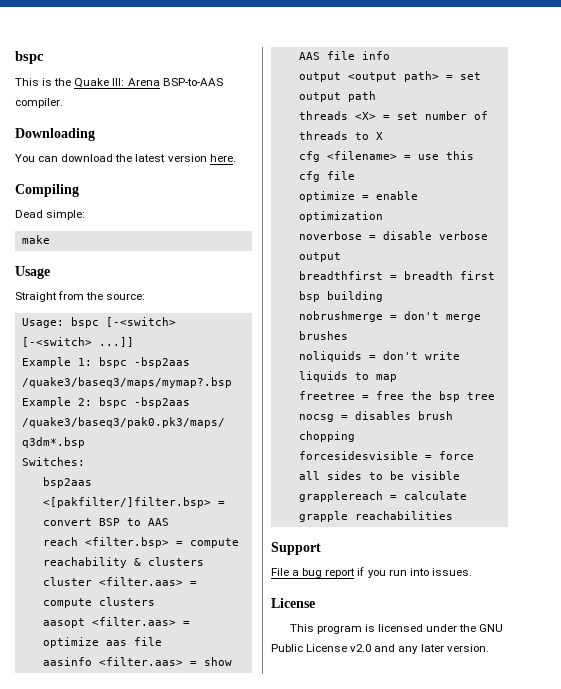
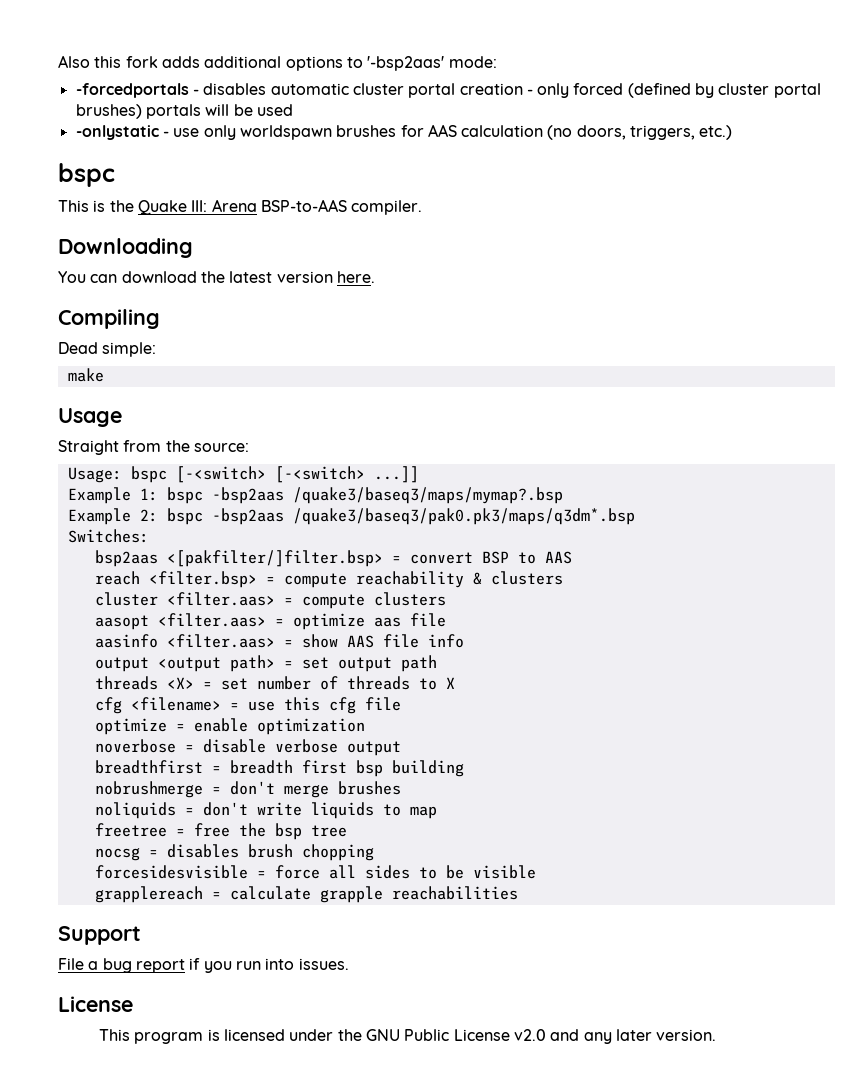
+ Also this fork adds additional options to '-bsp2aas' mode:
+ -forcedportals - disables automatic cluster portal creation - only forced (defined by cluster portal brushes) portals will be used
+ -onlystatic - use only worldspawn brushes for AAS calculation (no doors, triggers, etc.)

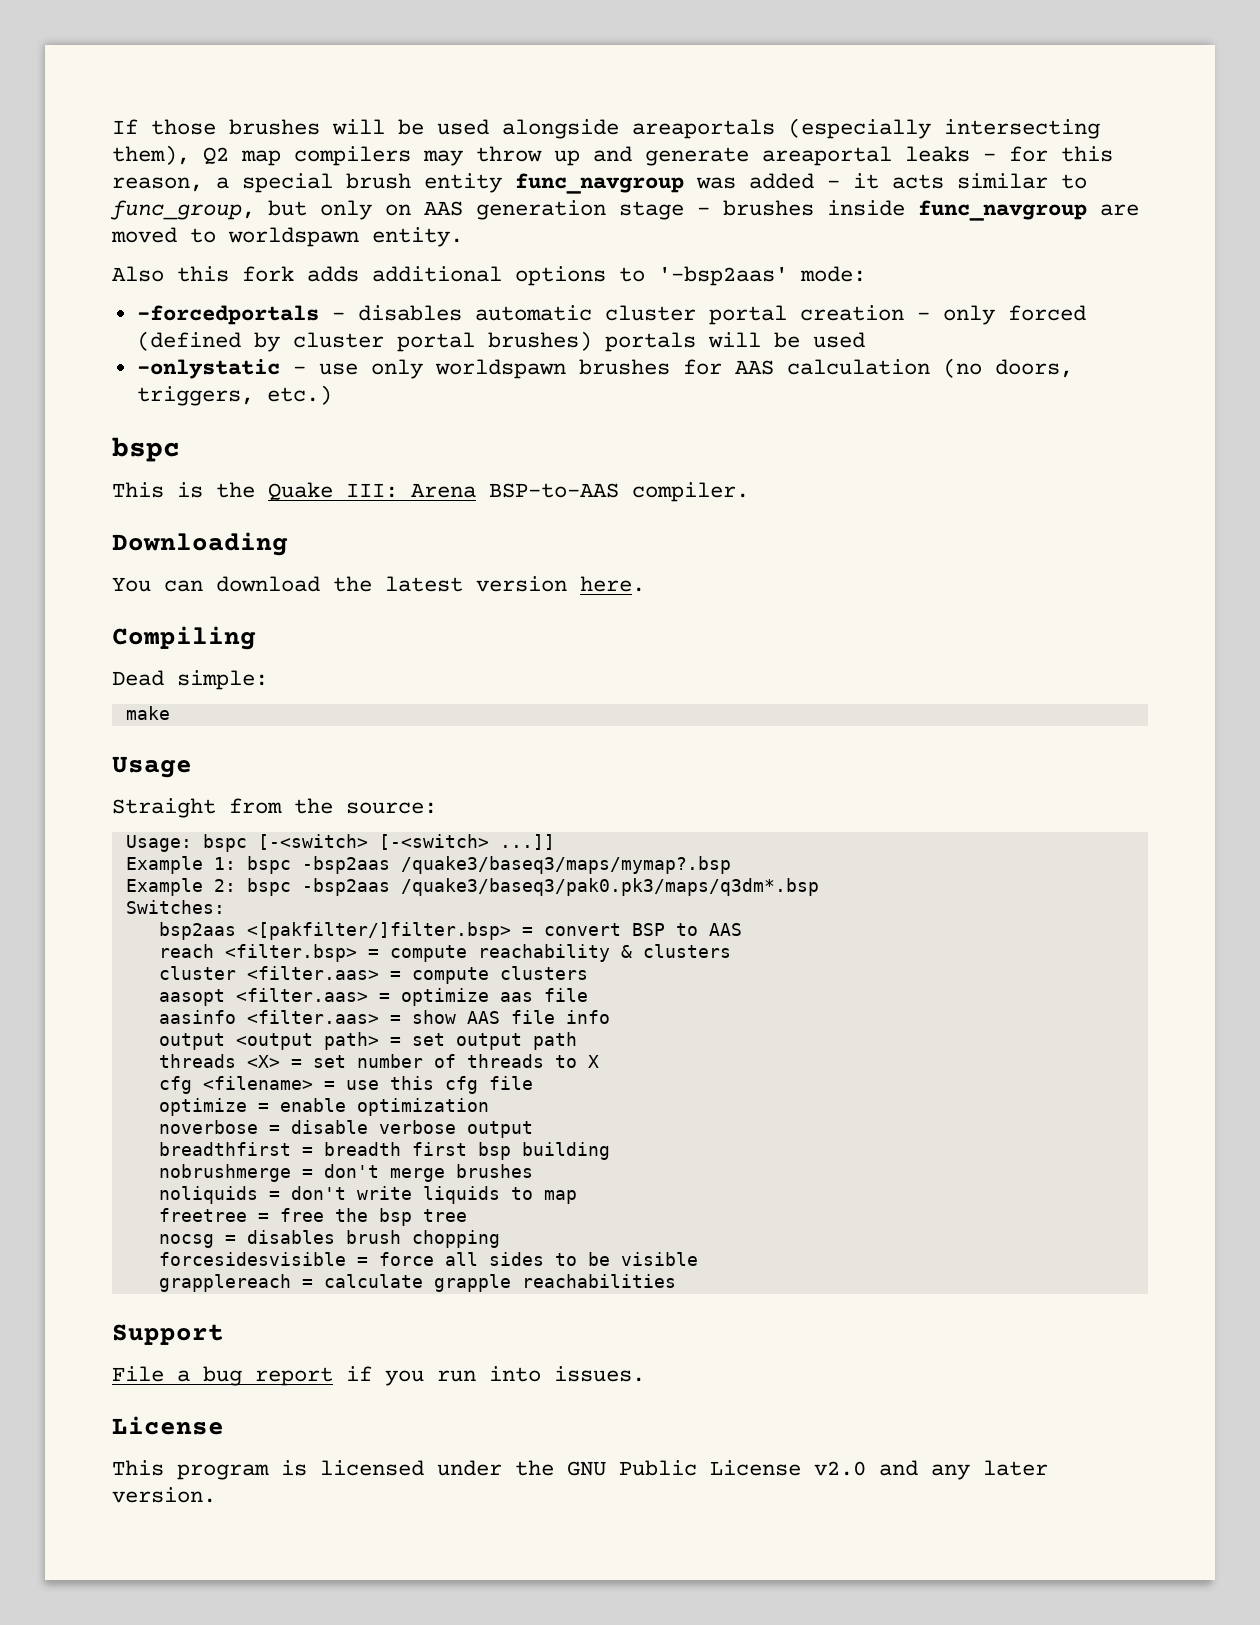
+ If those brushes will be used alongside areaportals (especially intersecting them), Q2 map compilers may throw up and generate areaportal leaks - for this reason, a special brush entity func_navgroup was added - it acts similar to func_group, but only on AAS generation stage - brushes inside func_navgroup are moved to worldspawn entity.

